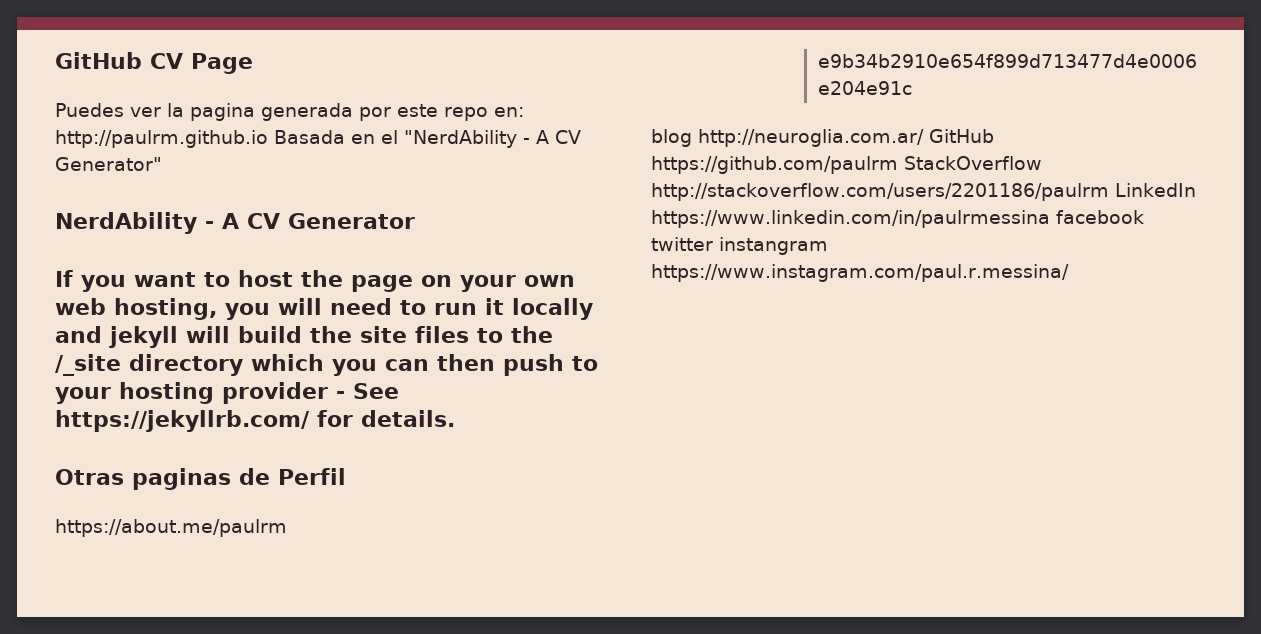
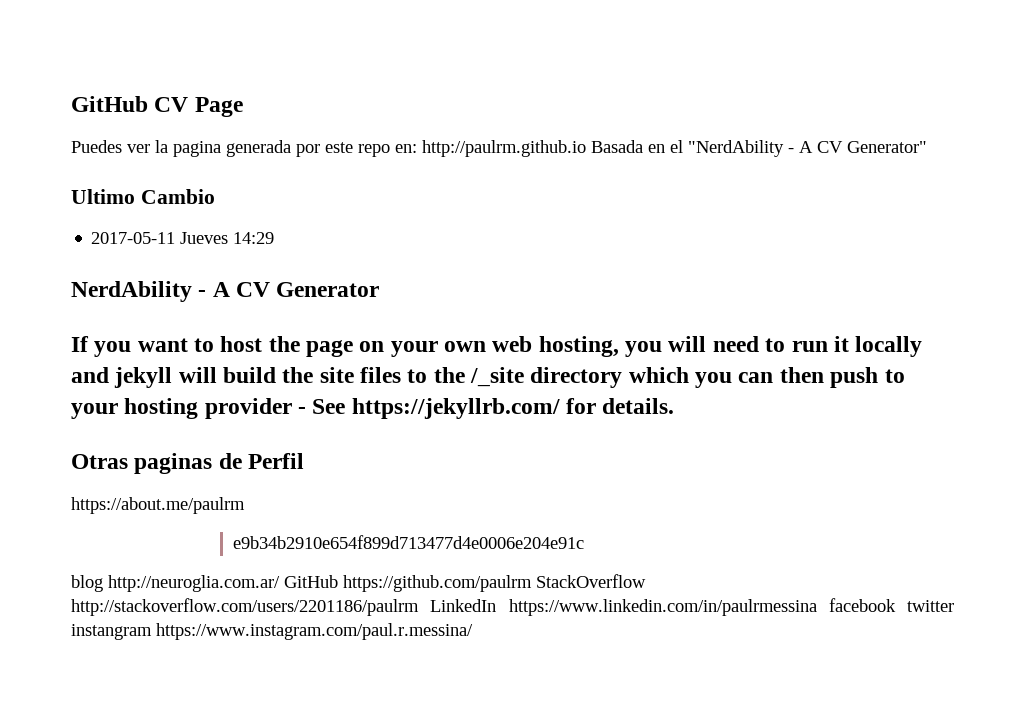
+ Ultimo Cambio
+ 2017-05-11 Jueves 14:29

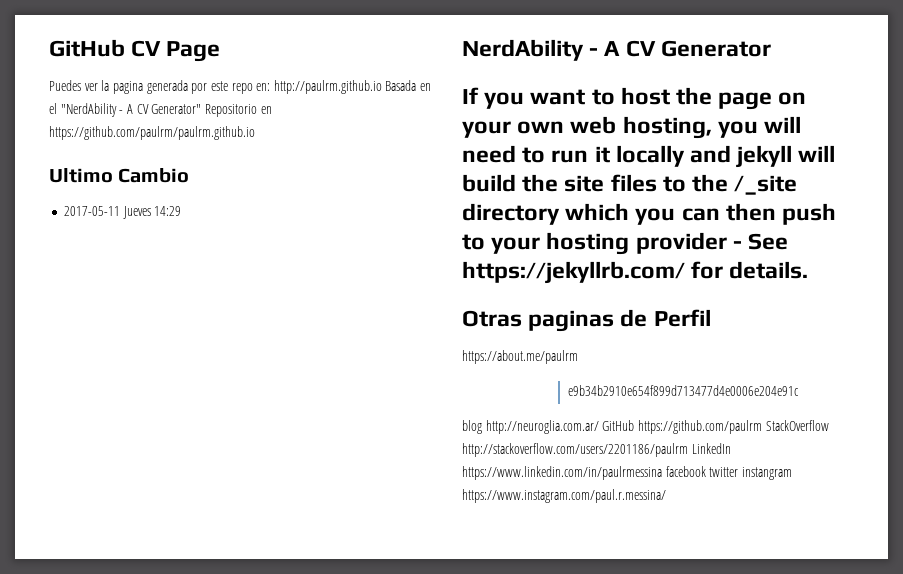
- Puedes ver la pagina generada por este repo en: http://paulrm.github.io Basada en el "NerdAbility - A CV Generator"
+ Puedes ver la pagina generada por este repo en: http://paulrm.github.io Basada en el "NerdAbility - A CV Generator" Repositorio en https://github.com/paulrm/paulrm.github.io

